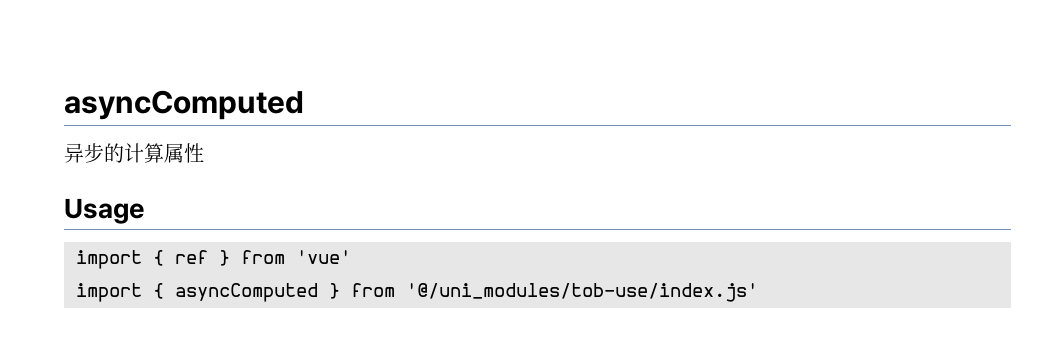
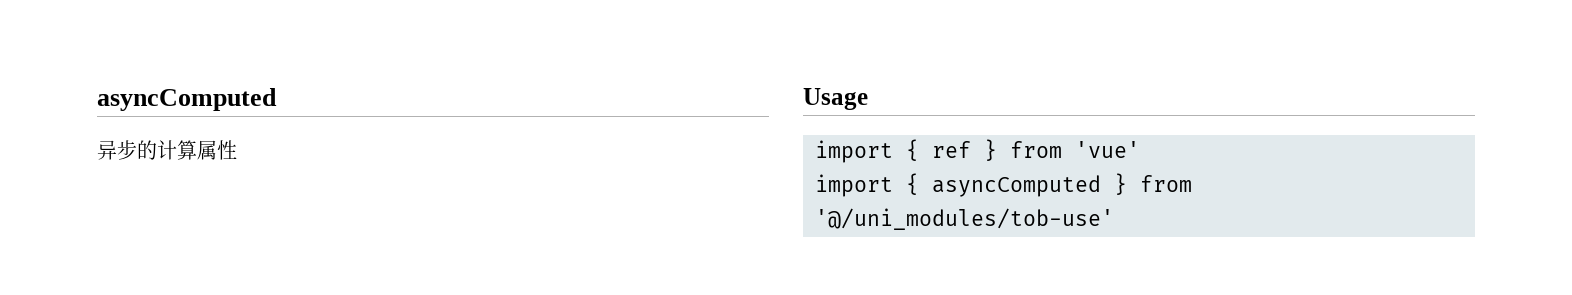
- import { asyncComputed } from '@/uni_modules/tob-use/index.js'
+ import { asyncComputed } from '@/uni_modules/tob-use'

